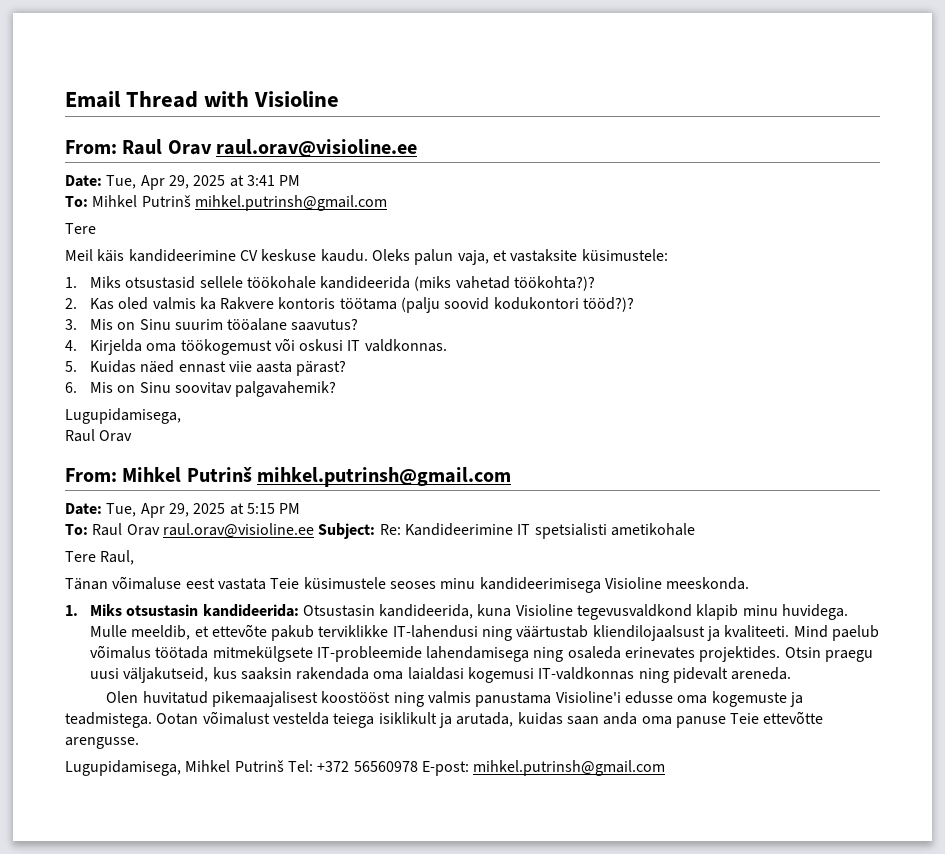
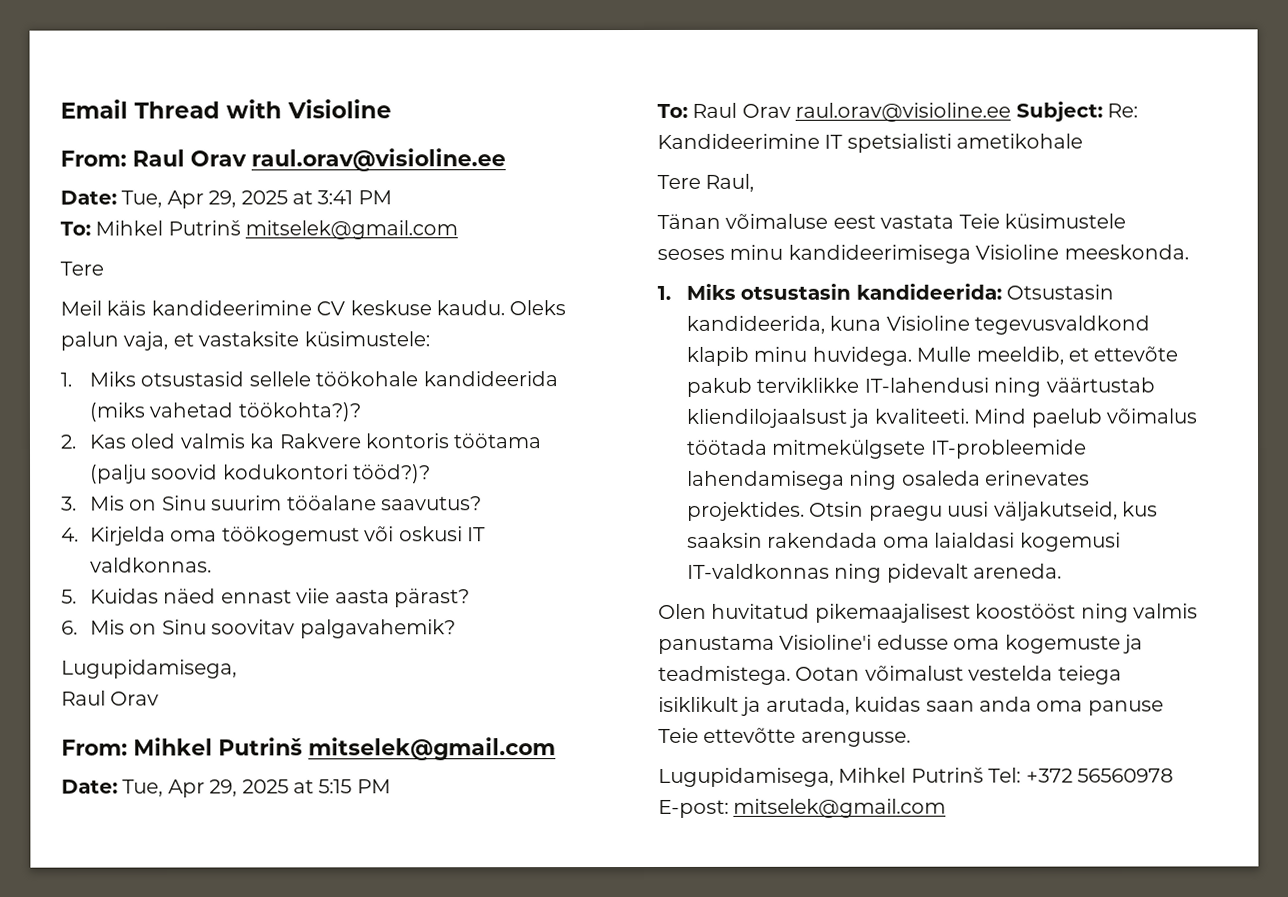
- To: Mihkel Putrinš mihkel.putrinsh@gmail.com
+ To: Mihkel Putrinš mitselek@gmail.com
- From: Mihkel Putrinš mihkel.putrinsh@gmail.com
+ From: Mihkel Putrinš mitselek@gmail.com
- Lugupidamisega, Mihkel Putrinš Tel: +372 56560978 E-post: mihkel.putrinsh@gmail.com
+ Lugupidamisega, Mihkel Putrinš Tel: +372 56560978 E-post: mitselek@gmail.com

